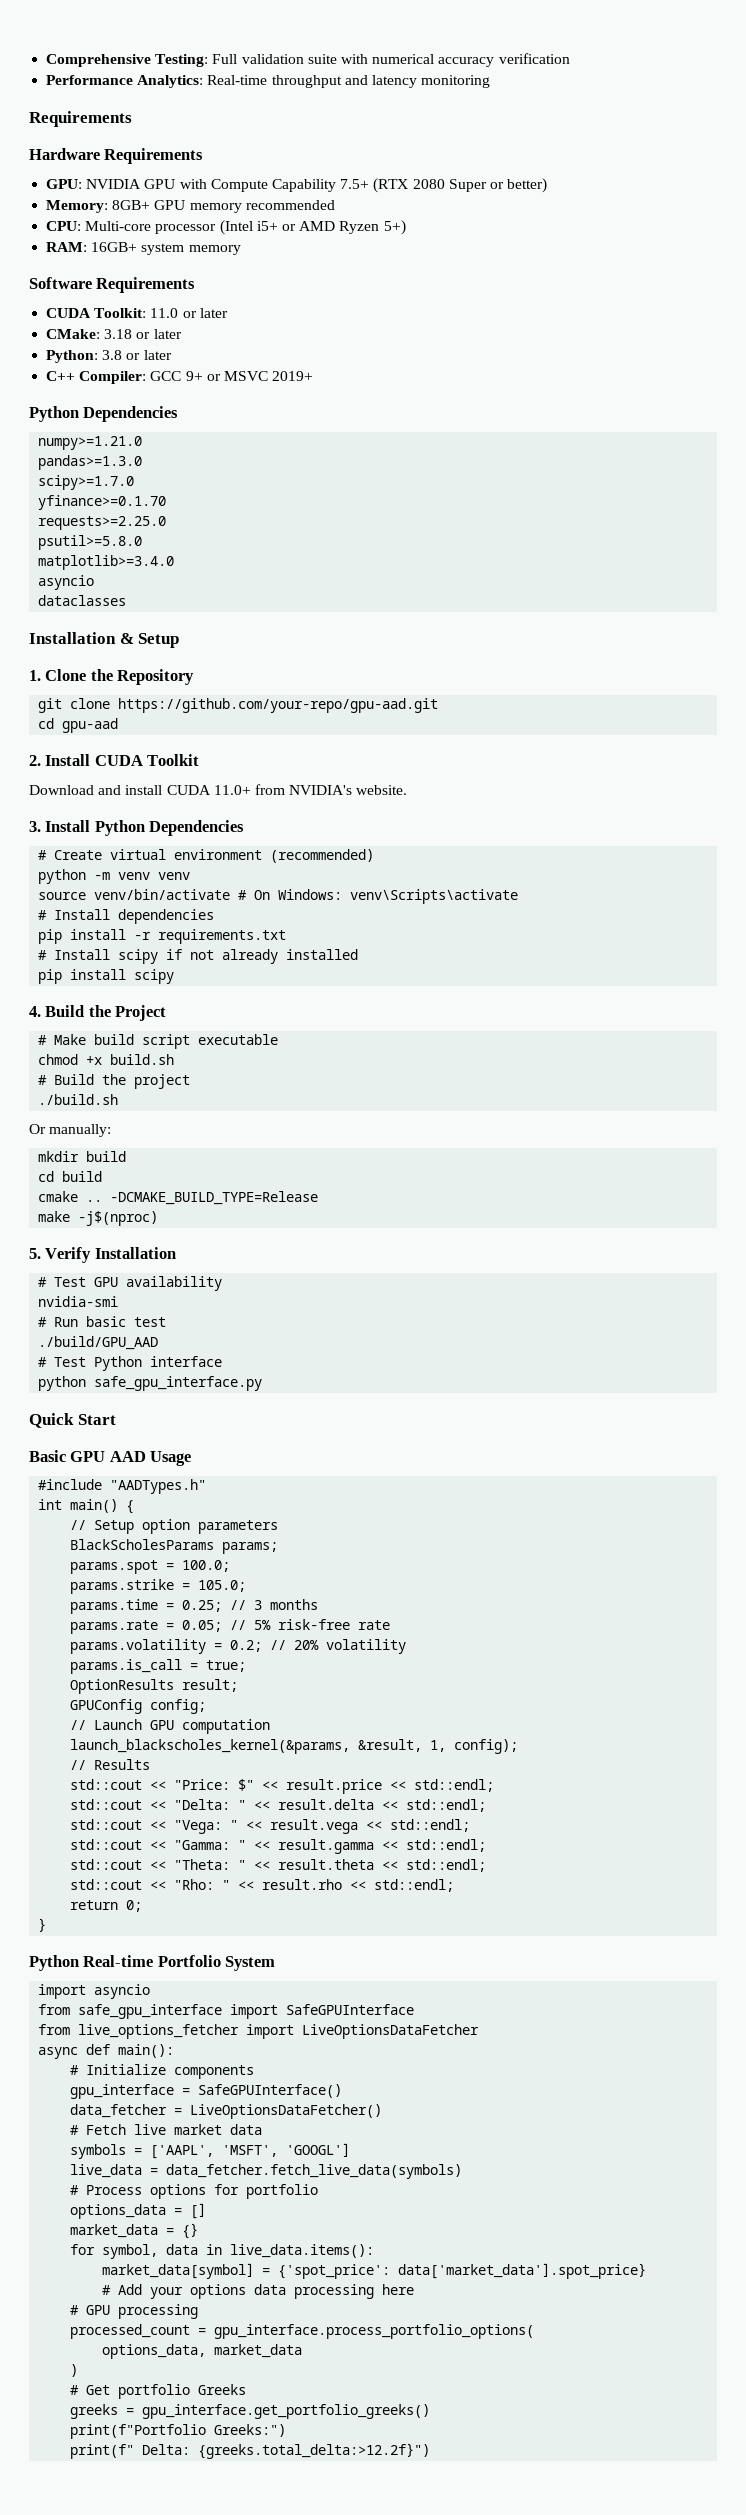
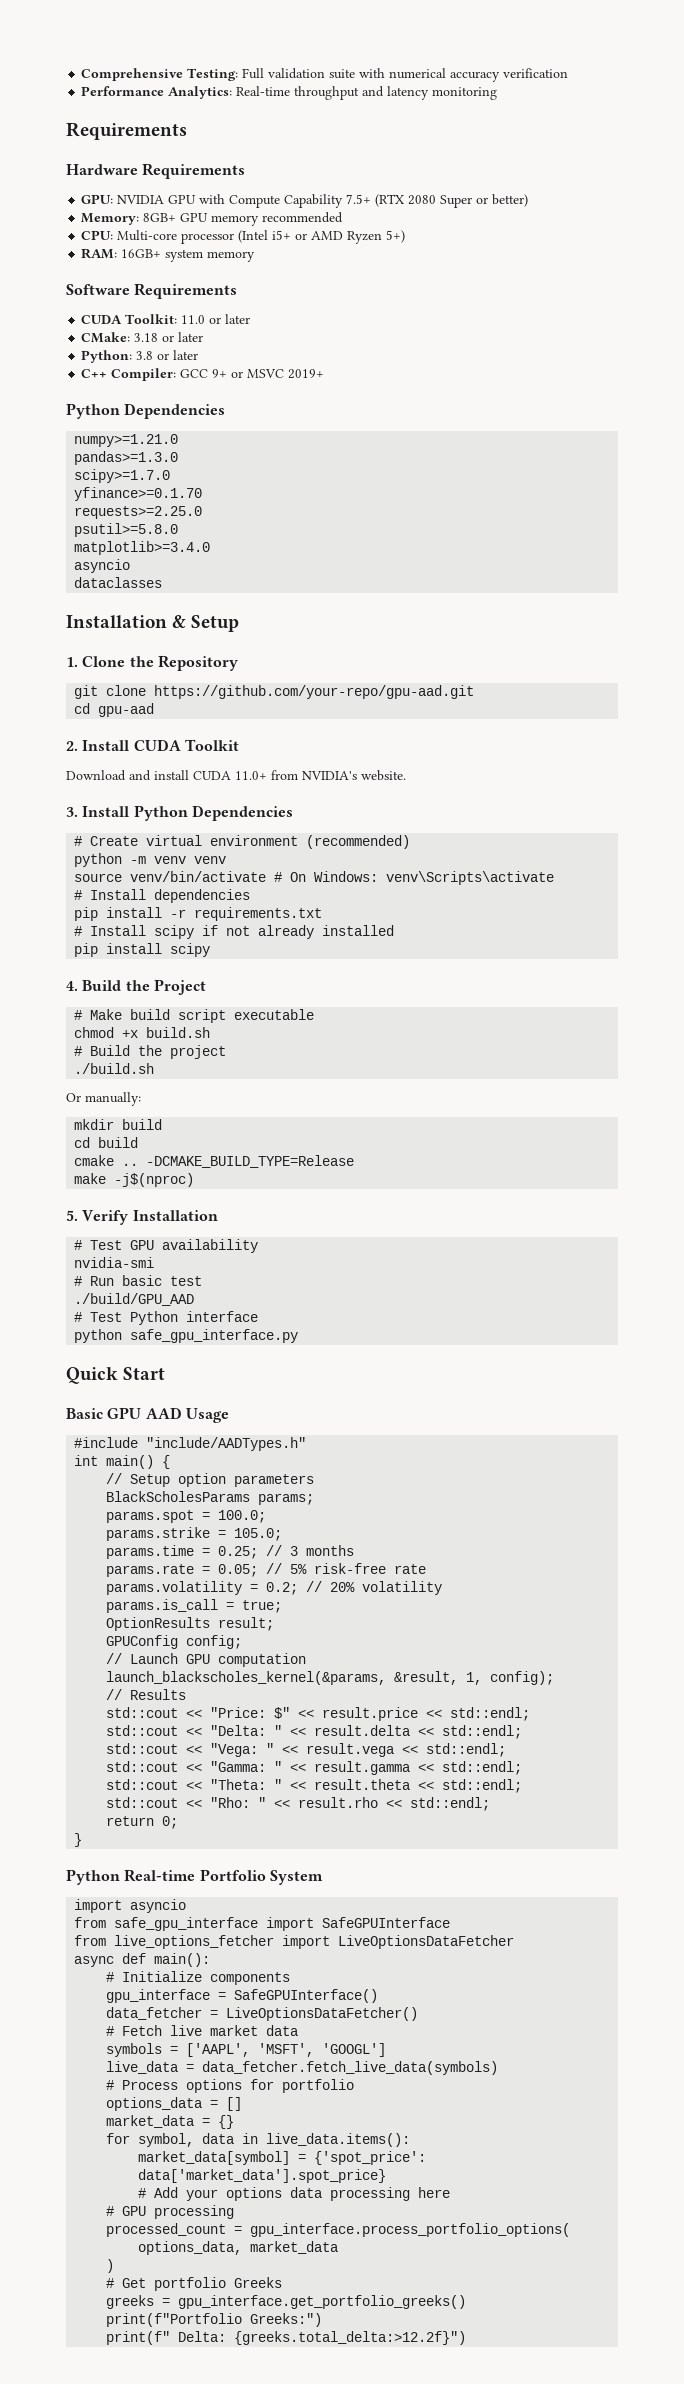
- #include "AADTypes.h"
+ #include "include/AADTypes.h"

